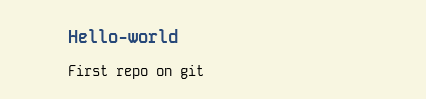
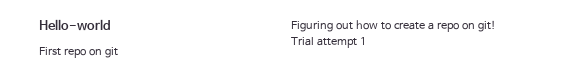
+ Figuring out how to create a repo on git! Trial attempt 1

